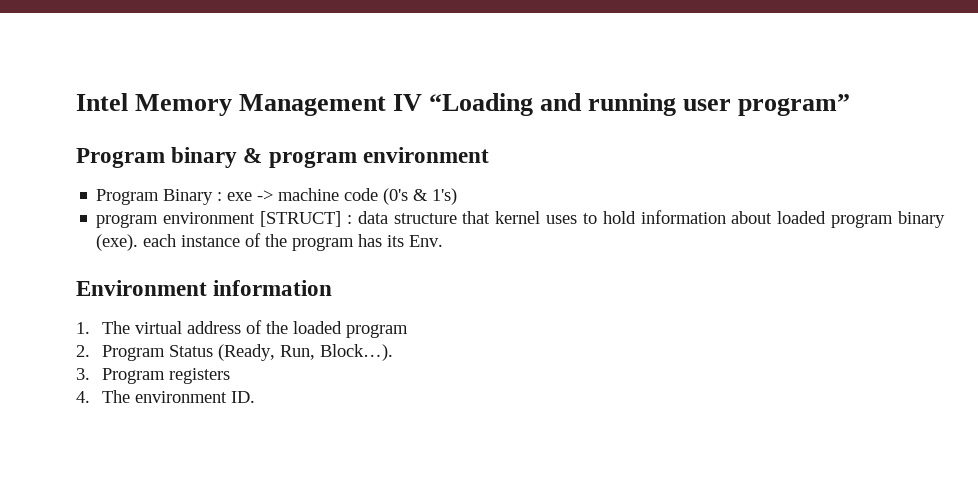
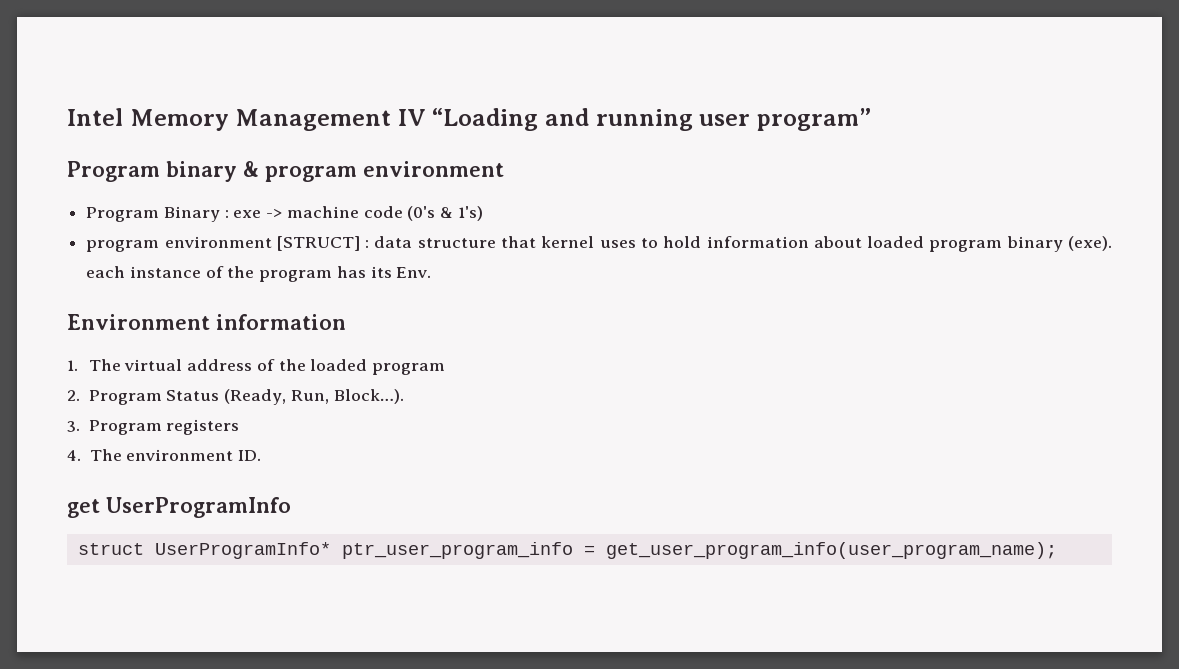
+ get UserProgramInfo
+ struct UserProgramInfo* ptr_user_program_info = get_user_program_info(user_program_name);

